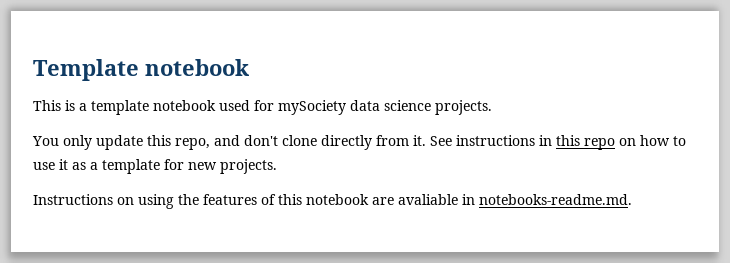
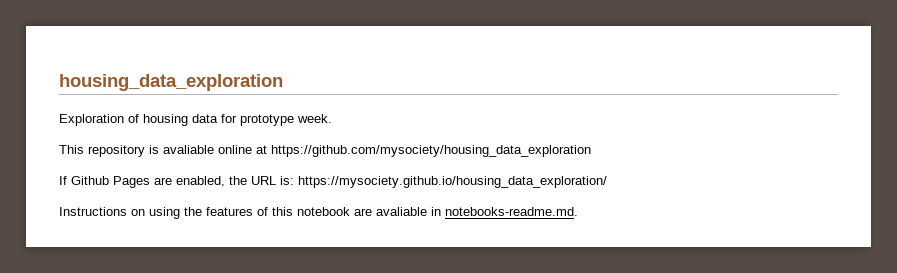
- Template notebook
- This is a template notebook used for mySociety data science projects.
- You only update this repo, and don't clone directly from it. See instructions in this repo on how to use it as a template for new projects.
+ housing_data_exploration
+ Exploration of housing data for prototype week.
+ This repository is avaliable online at https://github.com/mysociety/housing_data_exploration
+ If Github Pages are enabled, the URL is: https://mysociety.github.io/housing_data_exploration/

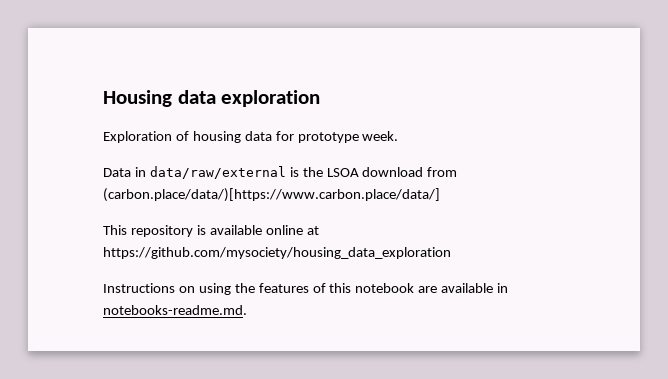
- housing_data_exploration
+ Housing data exploration
+ Data in data/raw/external is the LSOA download from (carbon.place/data/)[https://www.carbon.place/data/]
- This repository is avaliable online at https://github.com/mysociety/housing_data_exploration
+ This repository is available online at https://github.com/mysociety/housing_data_exploration
- If Github Pages are enabled, the URL is: https://mysociety.github.io/housing_data_exploration/
- Instructions on using the features of this notebook are avaliable in notebooks-readme.md.
+ Instructions on using the features of this notebook are available in notebooks-readme.md.

